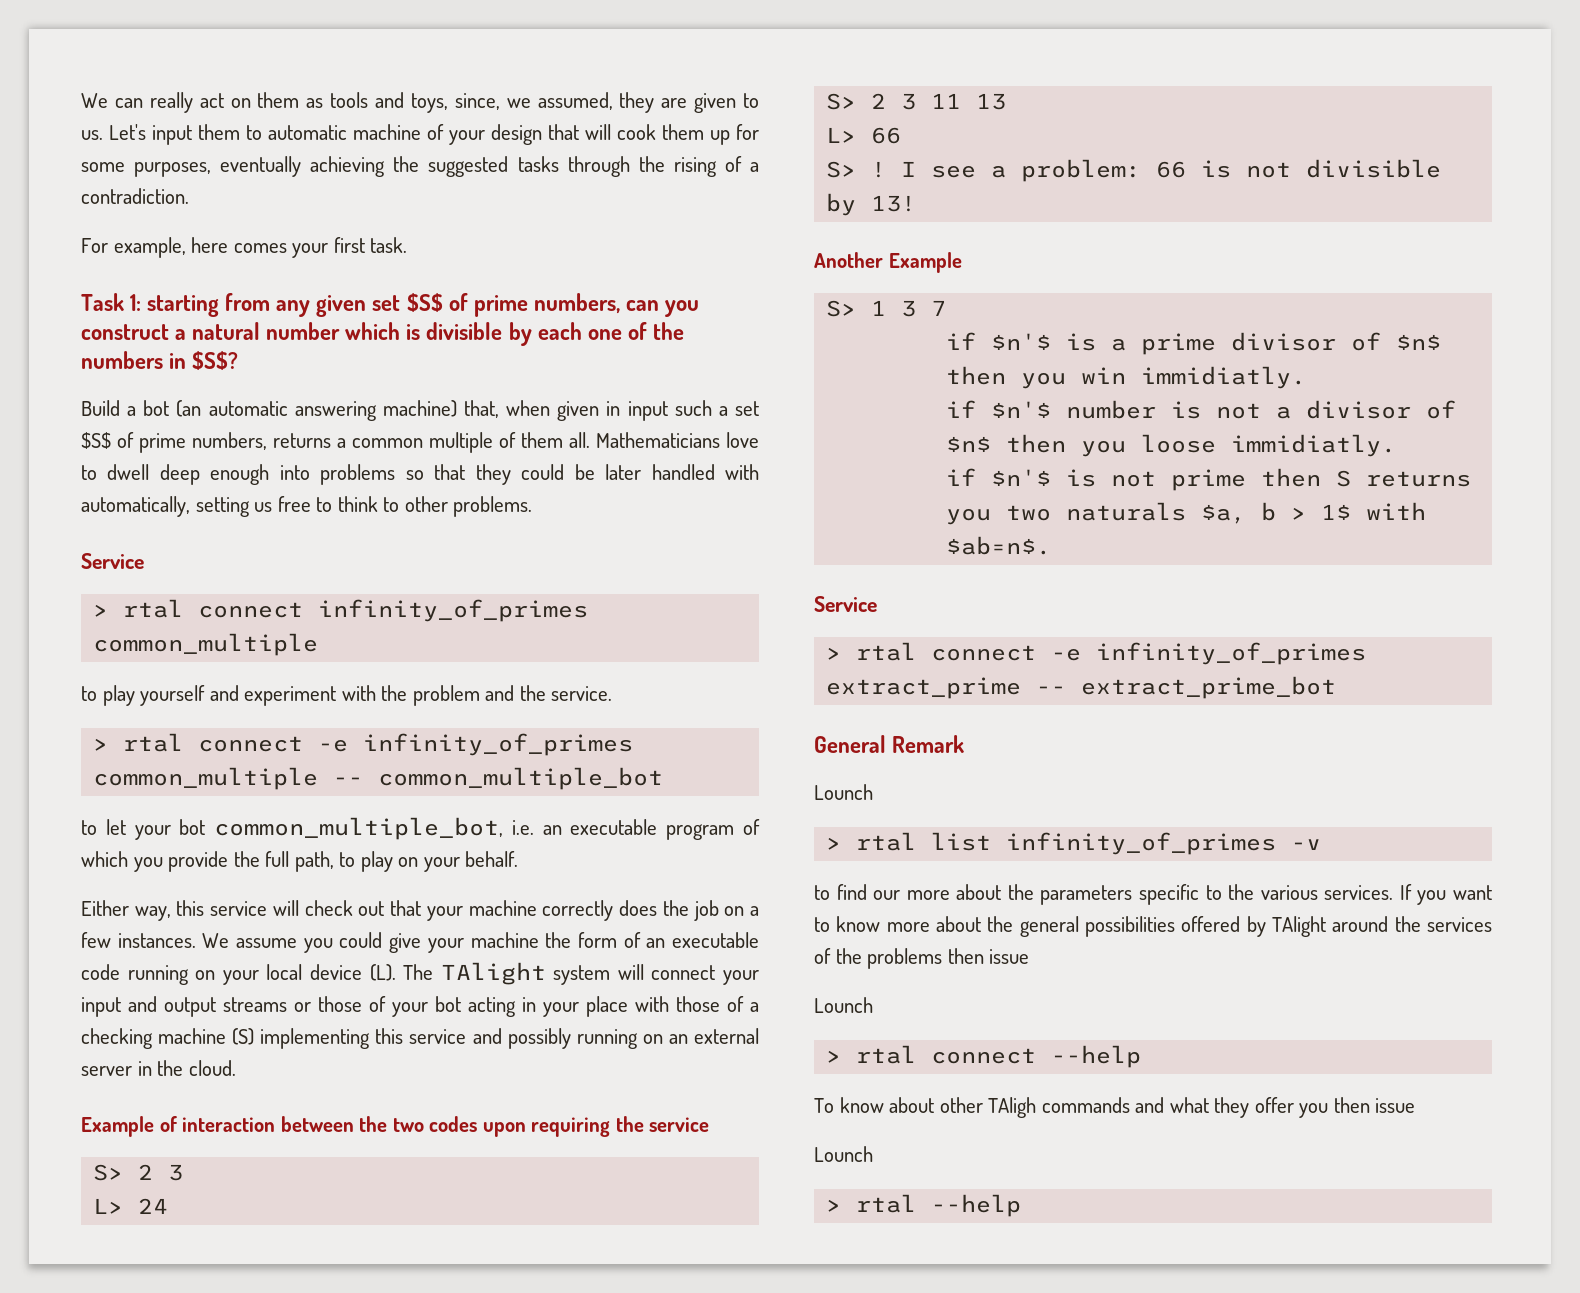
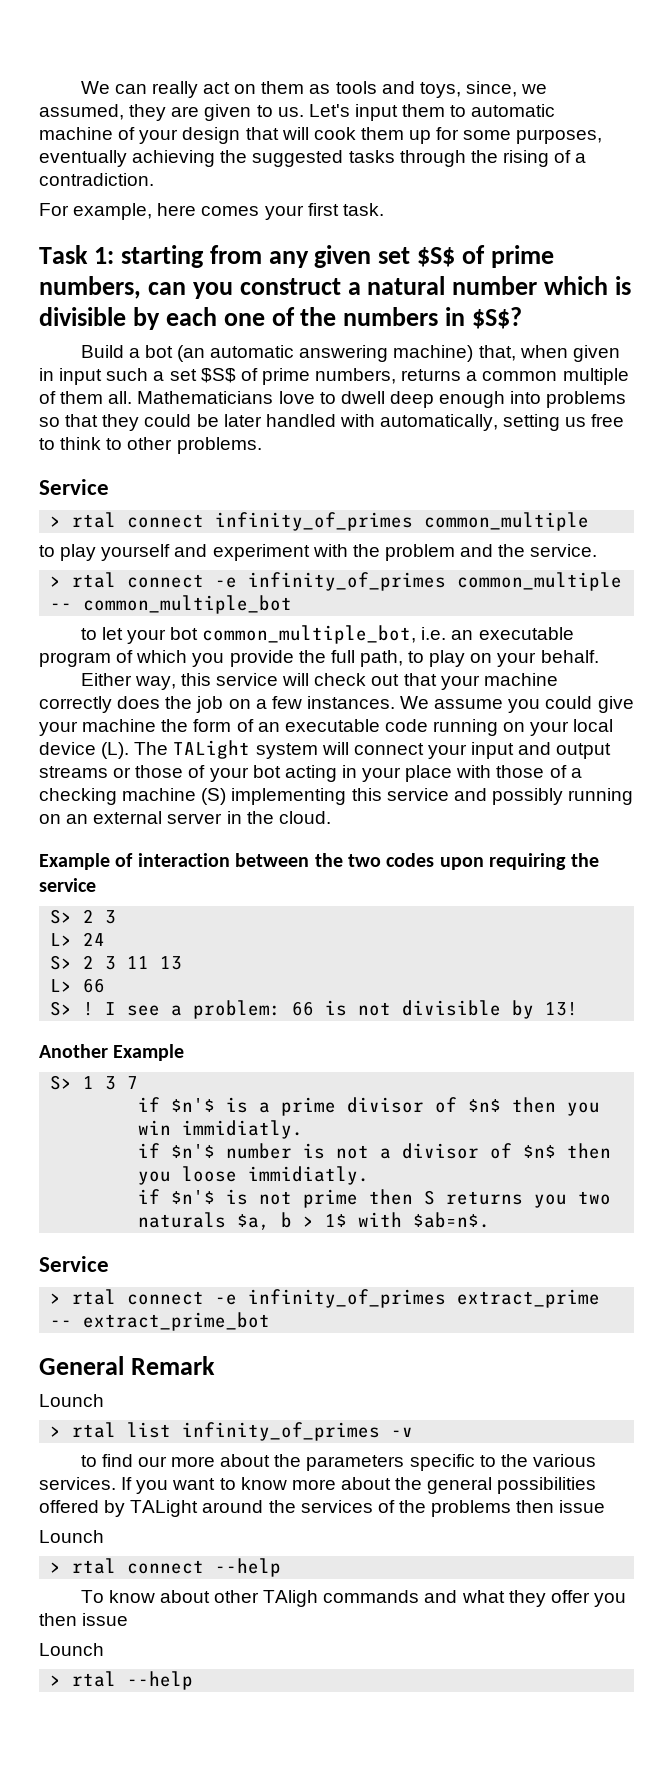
- We assume you could give your machine the form of an executable code running on your local device (L). The TAlight system will connect your input and output streams or those of your bot acting in your place with those of a checking machine (S) implementing this service and possibly running on an external server in the cloud.
+ We assume you could give your machine the form of an executable code running on your local device (L). The TALight system will connect your input and output streams or those of your bot acting in your place with those of a checking machine (S) implementing this service and possibly running on an external server in the cloud.
- If you want to know more about the general possibilities offered by TAlight around the services of the problems then issue
+ If you want to know more about the general possibilities offered by TALight around the services of the problems then issue

